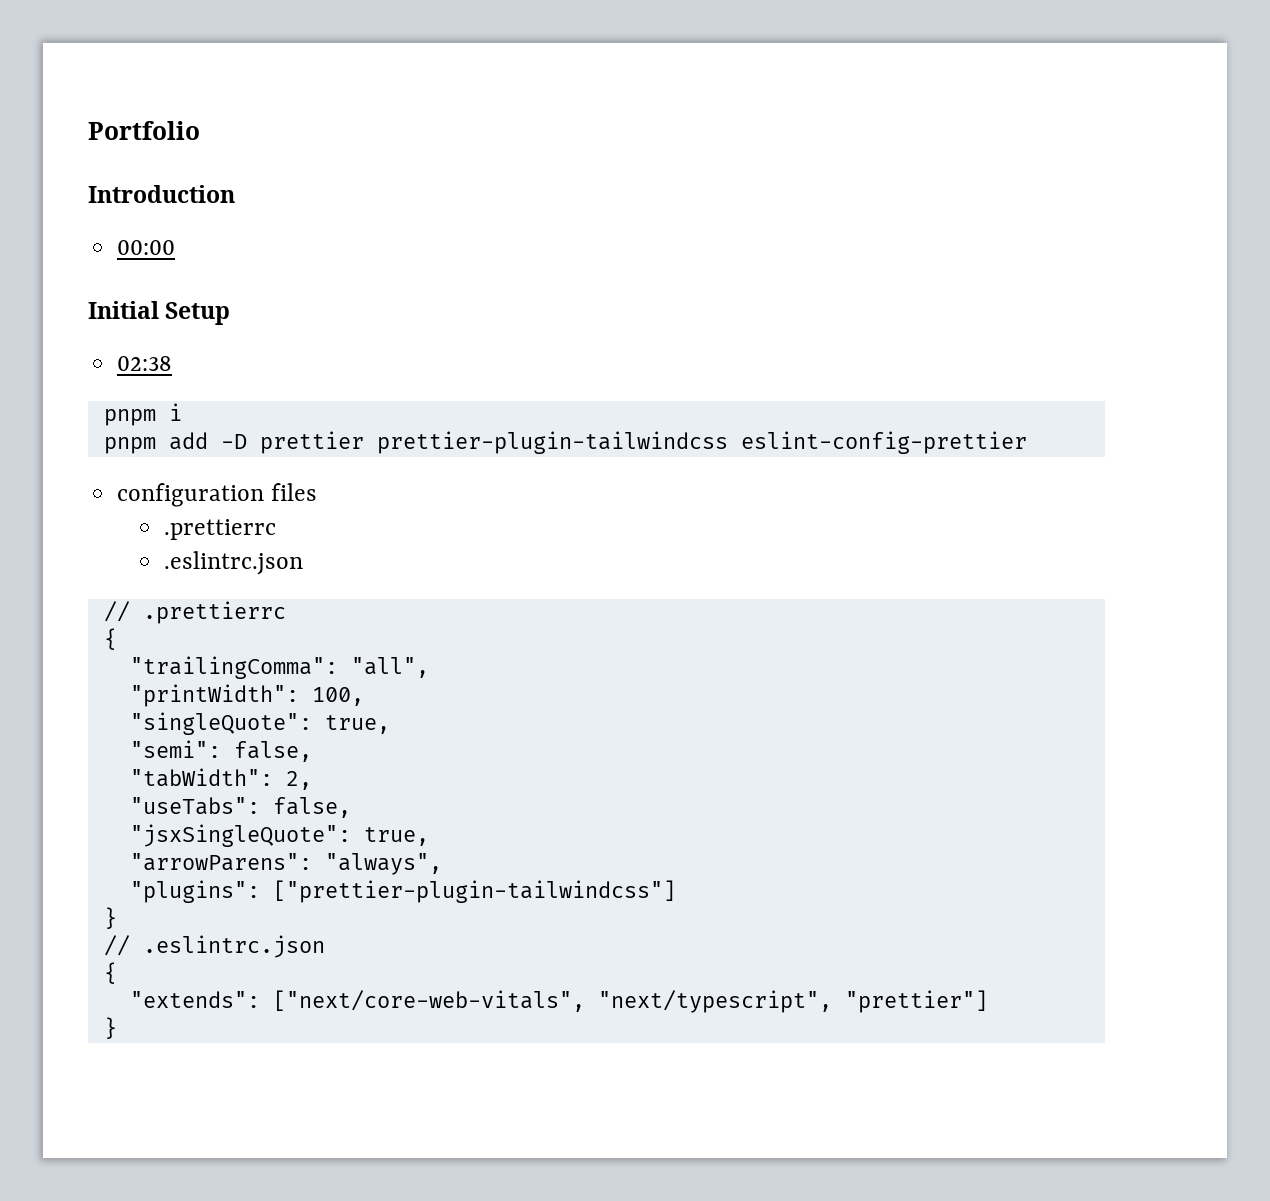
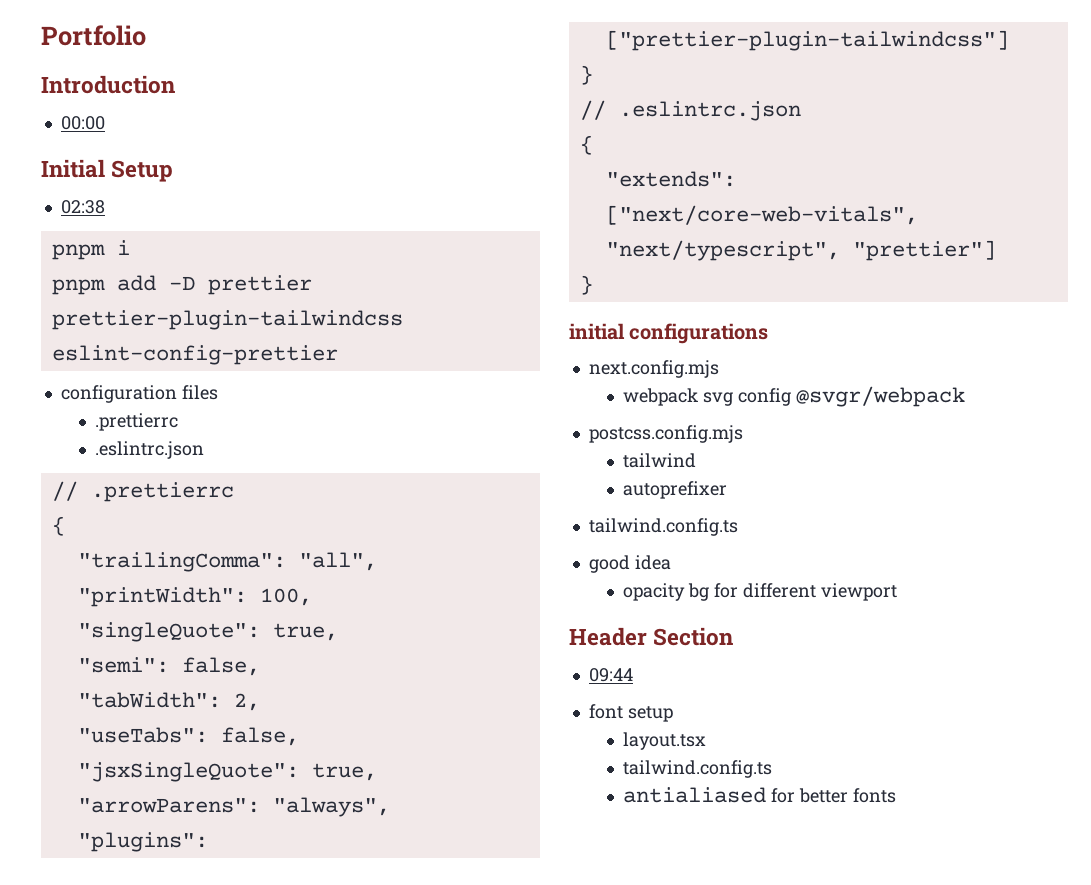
+ initial configurations
+ next.config.mjs
+ webpack svg config @svgr/webpack
+ postcss.config.mjs
+ tailwind
+ autoprefixer
+ tailwind.config.ts
+ good idea
+ opacity bg for different viewport
+ Header Section
+ 09:44
+ font setup
+ layout.tsx
+ tailwind.config.ts
+ antialiased for better fonts

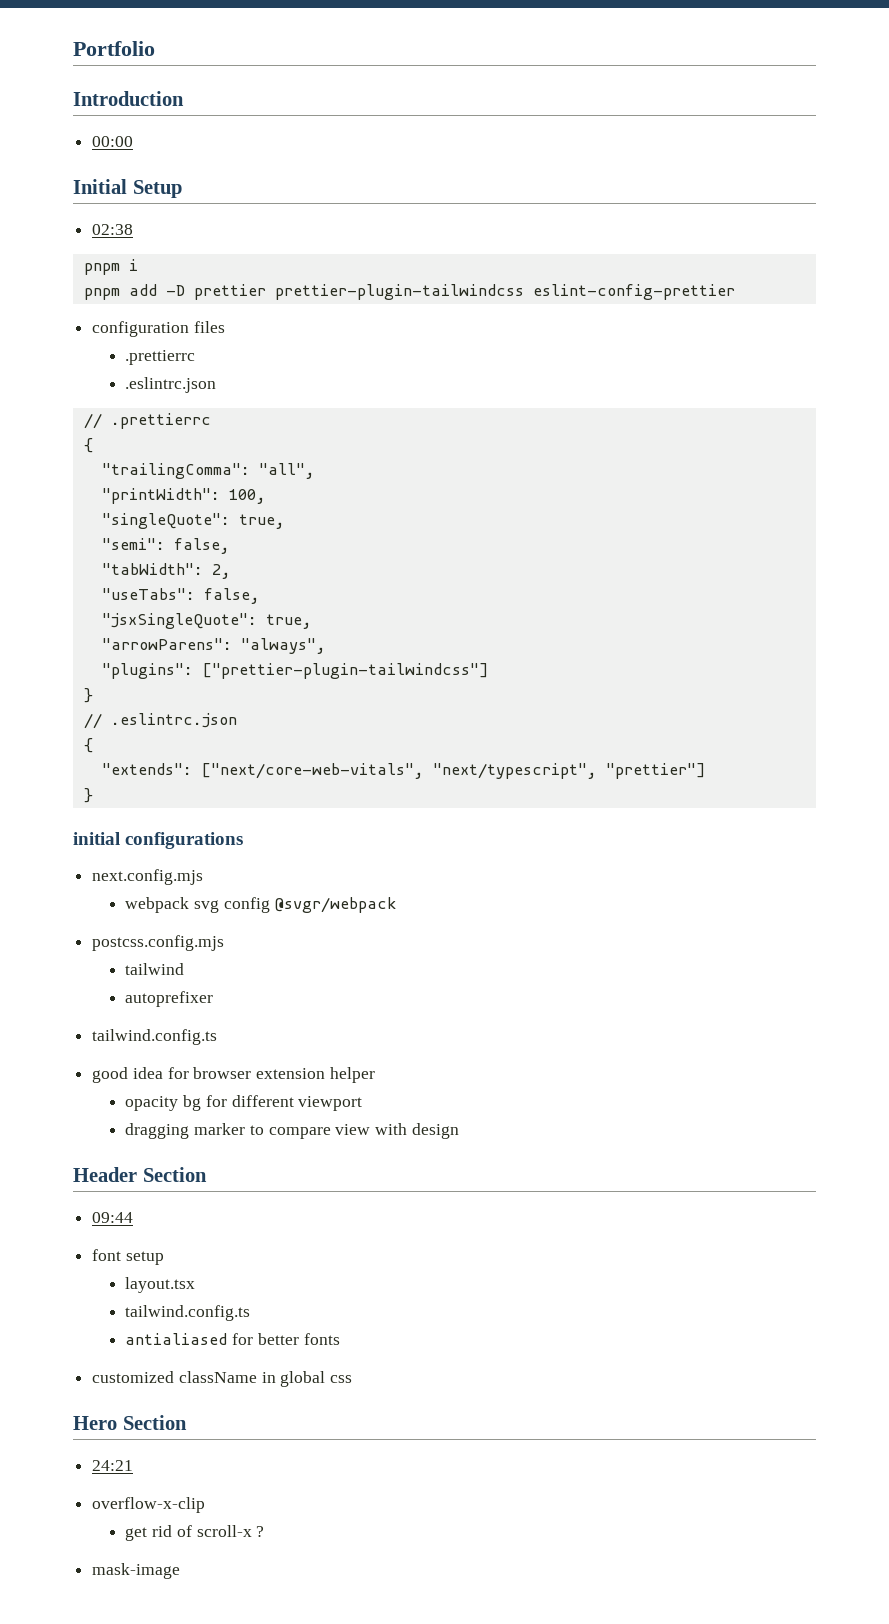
- good idea
+ good idea for browser extension helper
+ dragging marker to compare view with design
+ customized className in global css
+ Hero Section
+ 24:21
+ overflow-x-clip
+ get rid of scroll-x ?
+ mask-image

